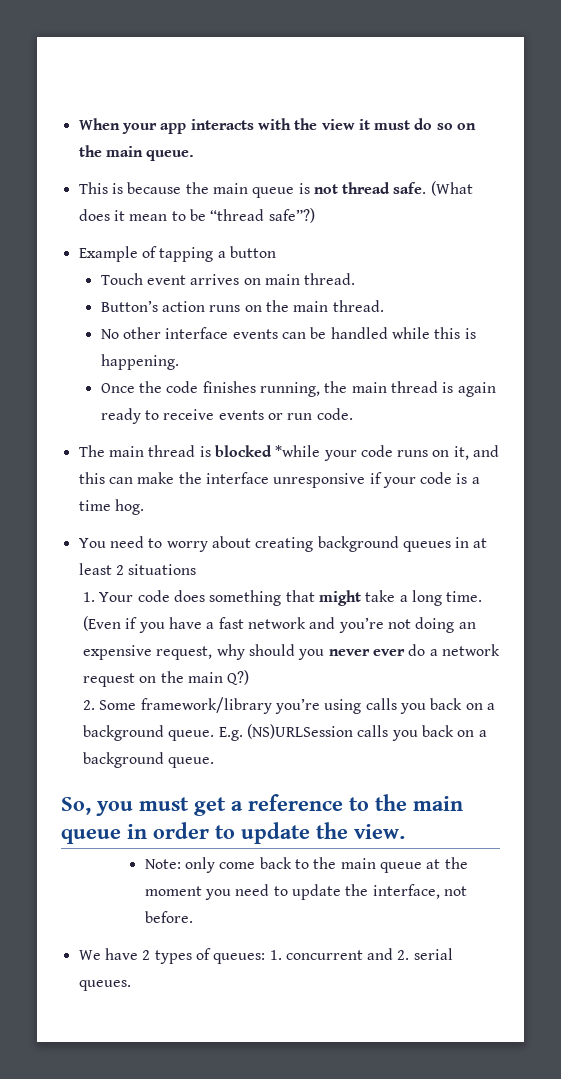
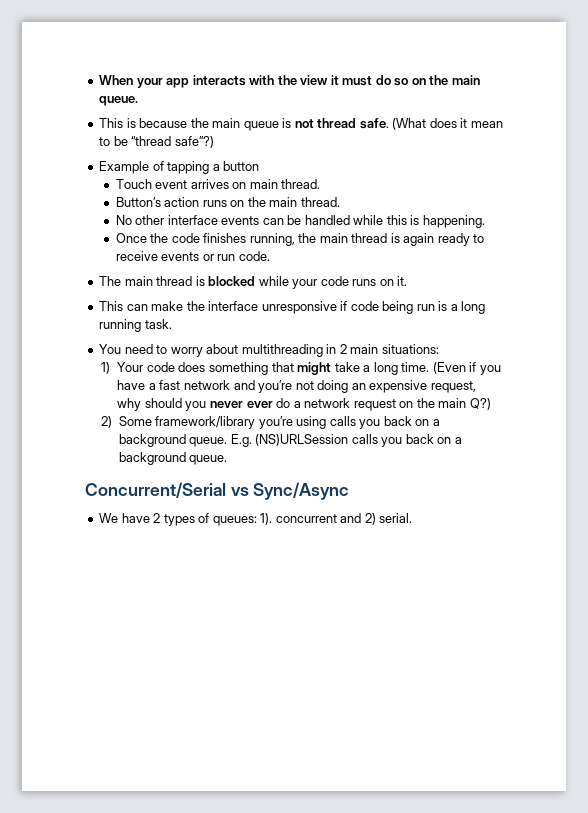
- The main thread is blocked *while your code runs on it, and this can make the interface unresponsive if your code is a time hog.
+ The main thread is blocked while your code runs on it.
+ This can make the interface unresponsive if code being run is a long running task.
- You need to worry about creating background queues in at least 2 situations
- 1. Your code does something that might take a long time.
+ You need to worry about multithreading in 2 main situations:
+ 1) Your code does something that might take a long time.
- 2. Some framework/library you’re using calls you back on a background queue.
+ 2) Some framework/library you’re using calls you back on a background queue.
- So, you must get a reference to the main queue in order to update the view.
- Note: only come back to the main queue at the moment you need to update the interface, not before.
+ Concurrent/Serial vs Sync/Async
- We have 2 types of queues: 1. concurrent and 2. serial queues.
+ We have 2 types of queues: 1). concurrent and 2) serial.

